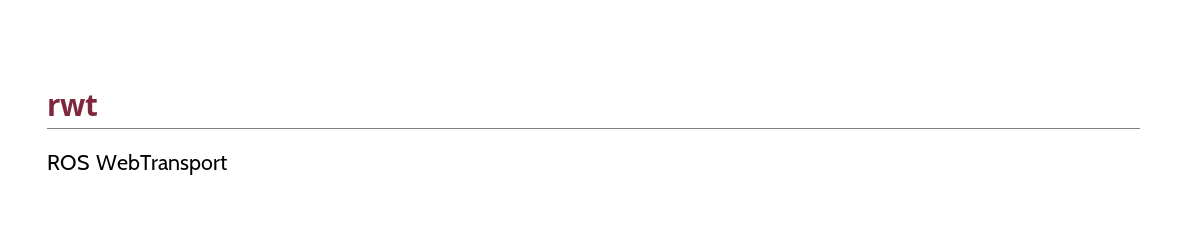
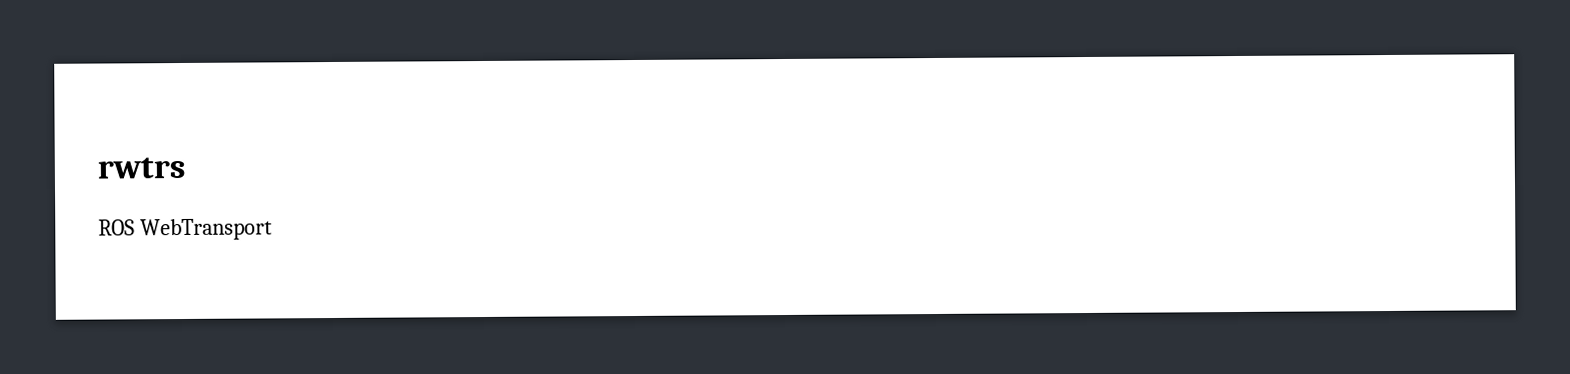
- rwt
+ rwtrs

